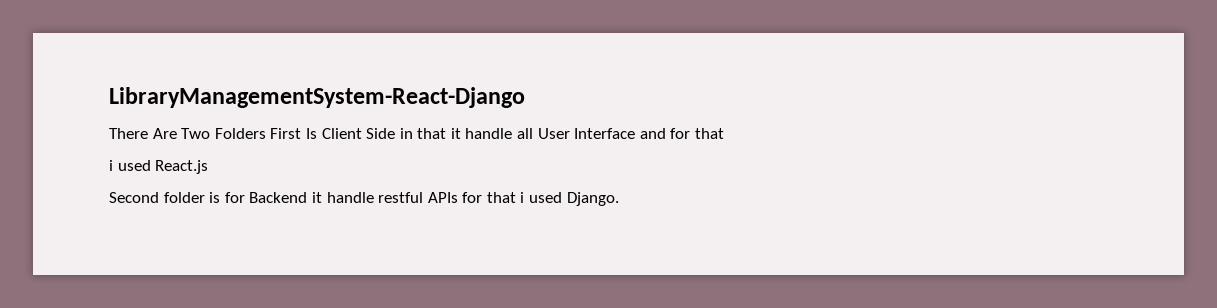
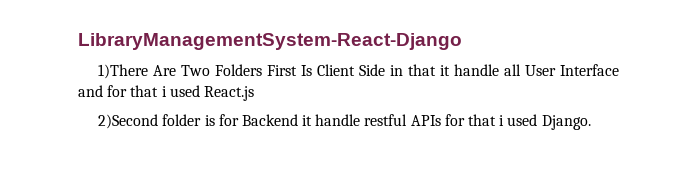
- There Are Two Folders First Is Client Side in that it handle all User Interface and for that
- i used React.js
+ 1)There Are Two Folders First Is Client Side in that it handle all User Interface and for that i used React.js
- Second folder is for Backend it handle restful APIs for that i used Django.
+ 2)Second folder is for Backend it handle restful APIs for that i used Django.

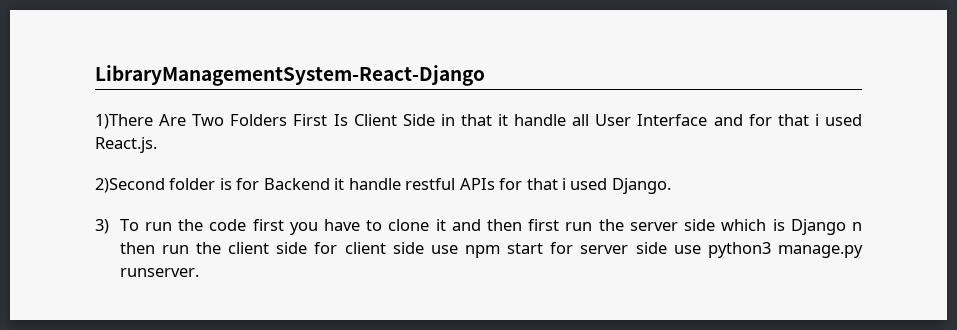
- 1)There Are Two Folders First Is Client Side in that it handle all User Interface and for that i used React.js
+ 1)There Are Two Folders First Is Client Side in that it handle all User Interface and for that i used React.js.
+ 3) To run the code first you have to clone it and then first run the server side which is Django n then run the client side for client side use npm start for server side use python3 manage.py runserver.

